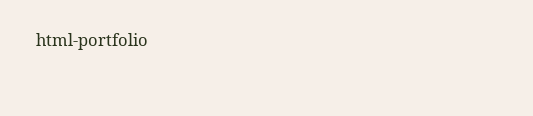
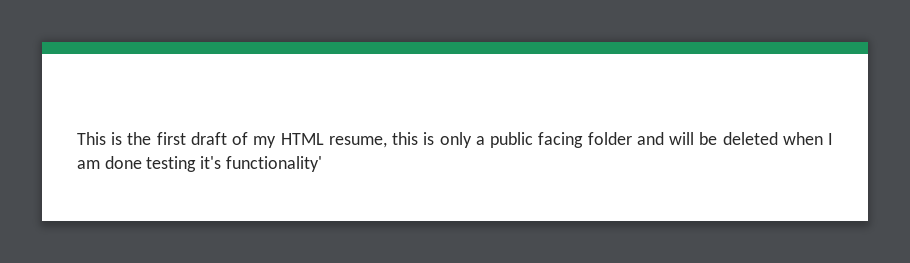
- html-portfolio
+ This is the first draft of my HTML resume, this is only a public facing folder and will be deleted when I am done testing it's functionality'

